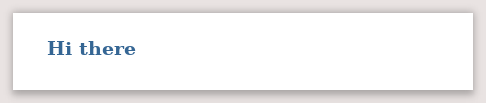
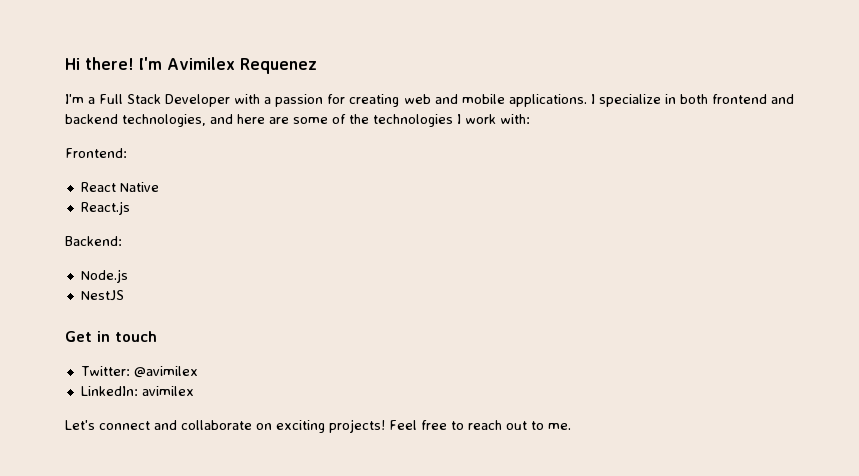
- Hi there
+ Hi there! I'm Avimilex Requenez
+ I'm a Full Stack Developer with a passion for creating web and mobile applications. I specialize in both frontend and backend technologies, and here are some of the technologies I work with:
+ Frontend:
+ React Native
+ React.js
+ Backend:
+ Node.js
+ NestJS
+ Get in touch
+ Twitter: @avimilex
+ LinkedIn: avimilex
+ Let's connect and collaborate on exciting projects! Feel free to reach out to me.

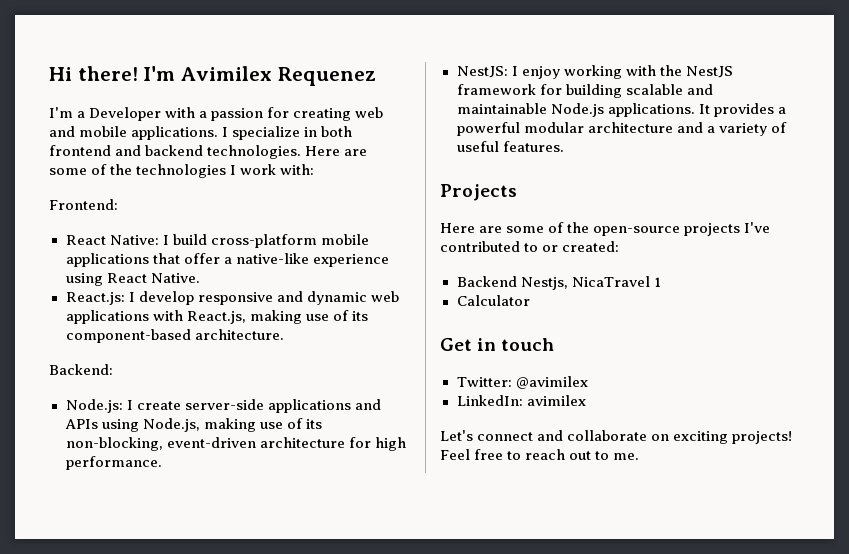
- I'm a Full Stack Developer with a passion for creating web and mobile applications.
+ I'm a Developer with a passion for creating web and mobile applications.
- I specialize in both frontend and backend technologies, and here are some of the technologies I work with:
+ I specialize in both frontend and backend technologies. Here are some of the technologies I work with:
- React Native
- React.js
+ React Native: I build cross-platform mobile applications that offer a native-like experience using React Native.
+ React.js: I develop responsive and dynamic web applications with React.js, making use of its component-based architecture.
  Backend:
- Node.js
- NestJS
+ Node.js: I create server-side applications and APIs using Node.js, making use of its non-blocking, event-driven architecture for high performance.
+ NestJS: I enjoy working with the NestJS framework for building scalable and maintainable Node.js applications. It provides a powerful modular architecture and a variety of useful features.
+ Projects
+ Here are some of the open-source projects I've contributed to or created:
+ Backend Nestjs, NicaTravel 1
+ Calculator

